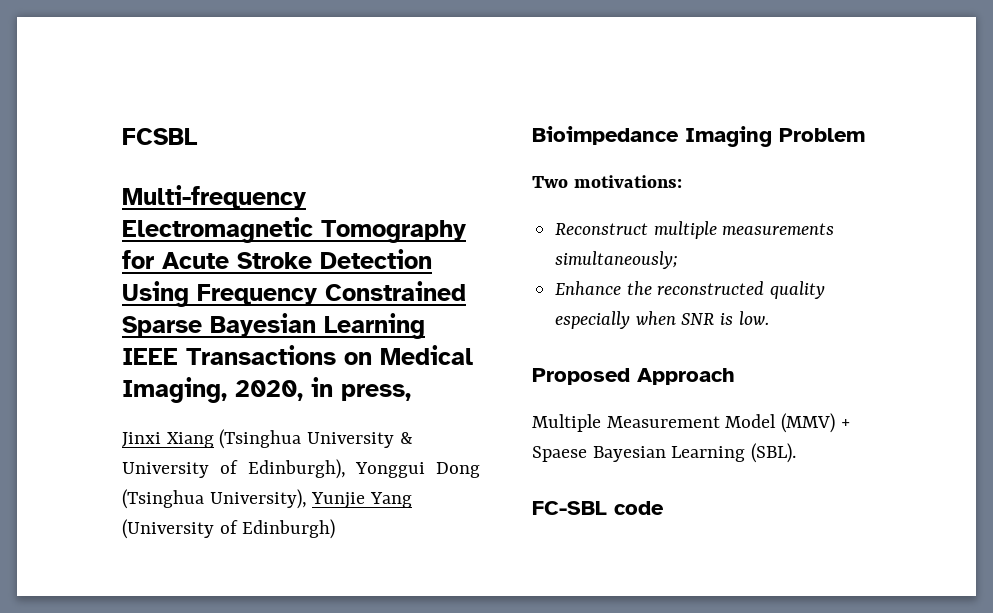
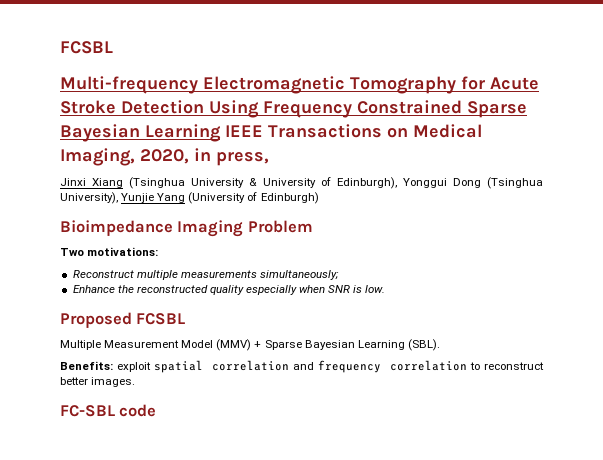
- Proposed Approach
+ Proposed FCSBL
- Multiple Measurement Model (MMV) + Spaese Bayesian Learning (SBL).
+ Multiple Measurement Model (MMV) + Sparse Bayesian Learning (SBL).
+ Benefits: exploit spatial correlation and frequency correlation to reconstruct better images.

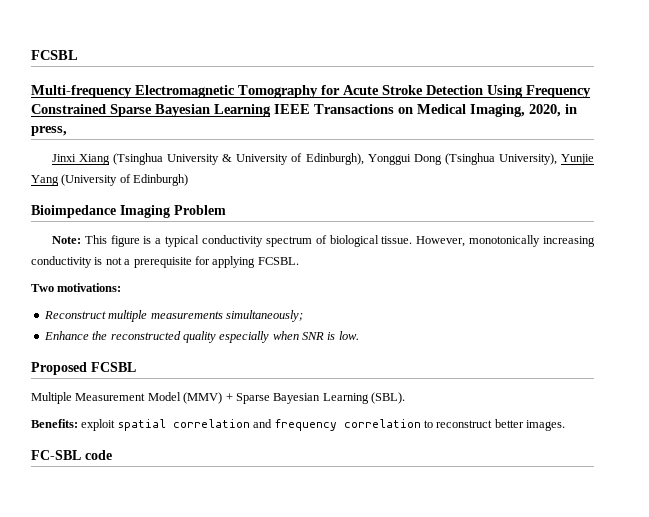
+ Note: This figure is a typical conductivity spectrum of biological tissue. However, monotonically increasing conductivity is not a prerequisite for applying FCSBL.

